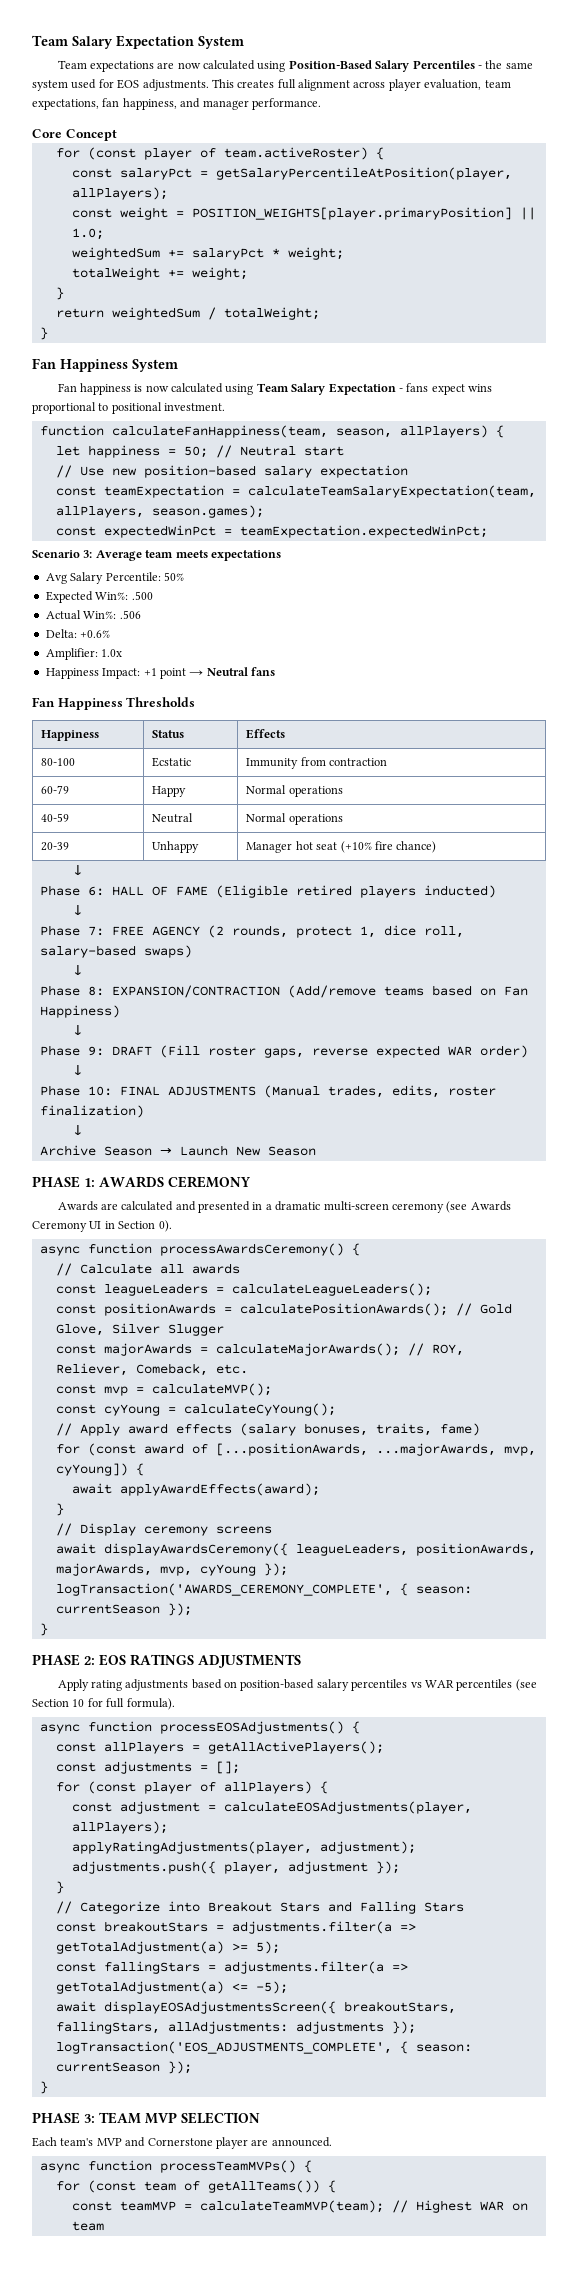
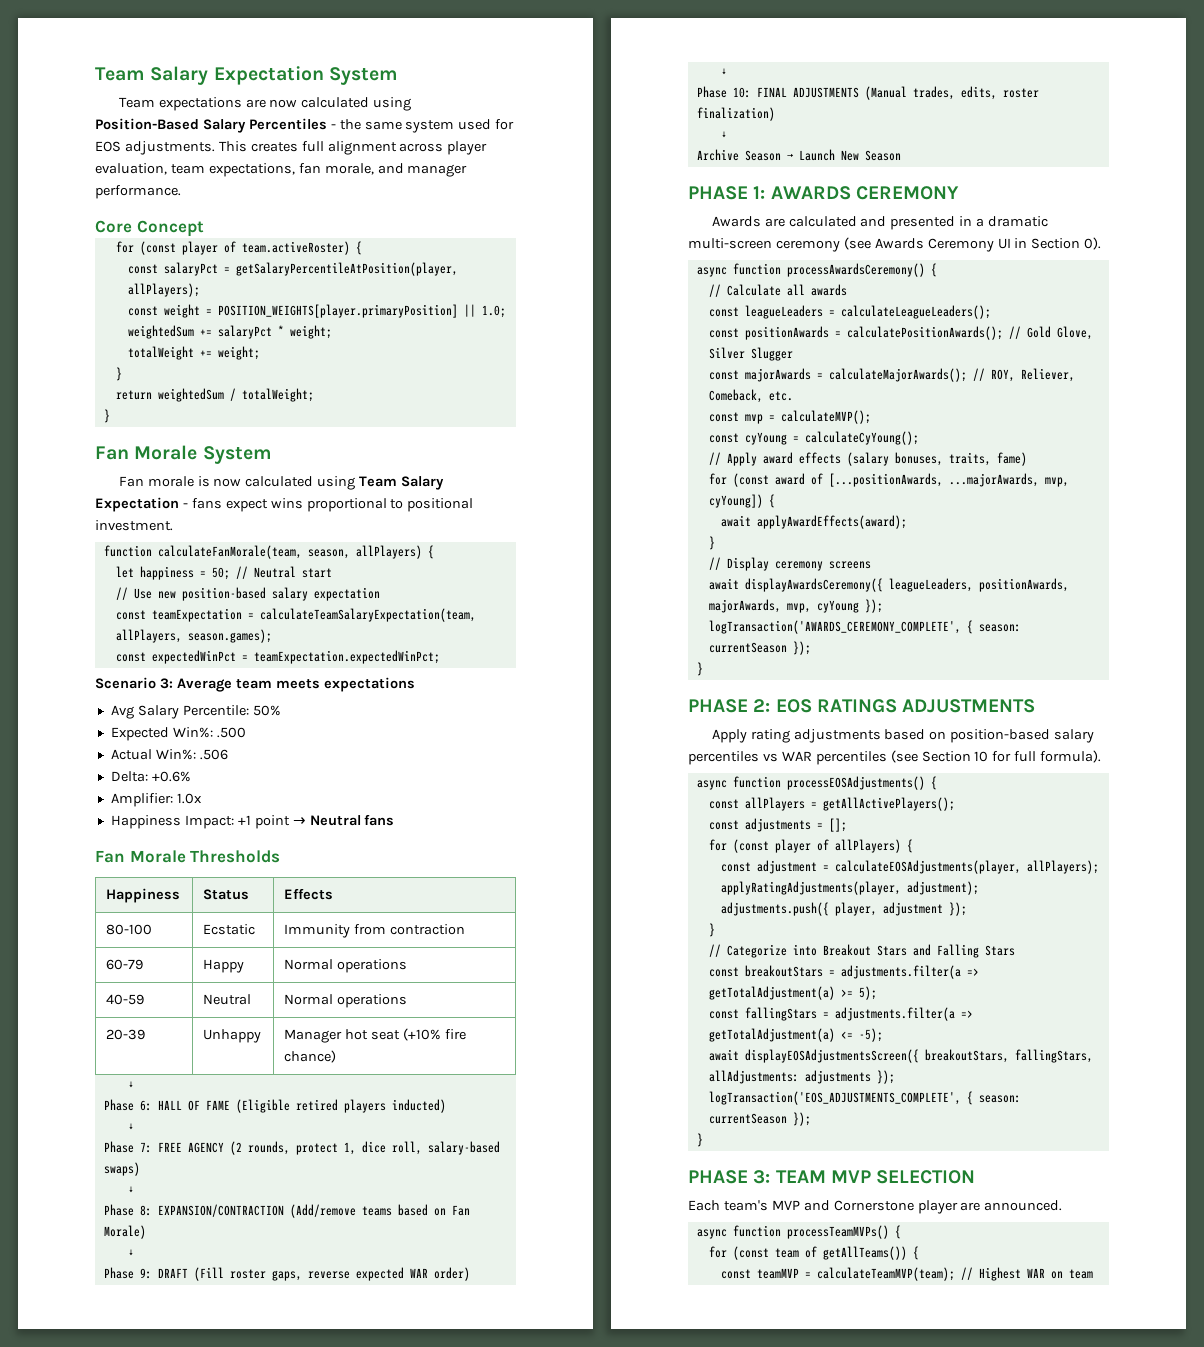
- This creates full alignment across player evaluation, team expectations, fan happiness, and manager performance.
+ This creates full alignment across player evaluation, team expectations, fan morale, and manager performance.
- Fan Happiness System
+ Fan Morale System
- Fan happiness is now calculated using Team Salary Expectation - fans expect wins proportional to positional investment.
+ Fan morale is now calculated using Team Salary Expectation - fans expect wins proportional to positional investment.
- function calculateFanHappiness(team, season, allPlayers) {
+ function calculateFanMorale(team, season, allPlayers) {
- Fan Happiness Thresholds
+ Fan Morale Thresholds
- Phase 8: EXPANSION/CONTRACTION (Add/remove teams based on Fan Happiness)
+ Phase 8: EXPANSION/CONTRACTION (Add/remove teams based on Fan Morale)

